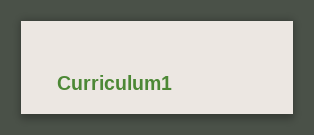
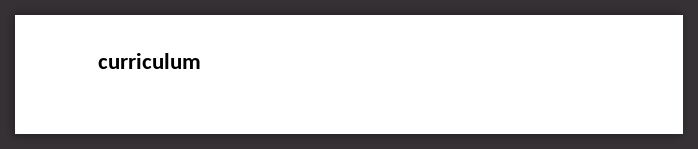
- Curriculum1
+ curriculum

